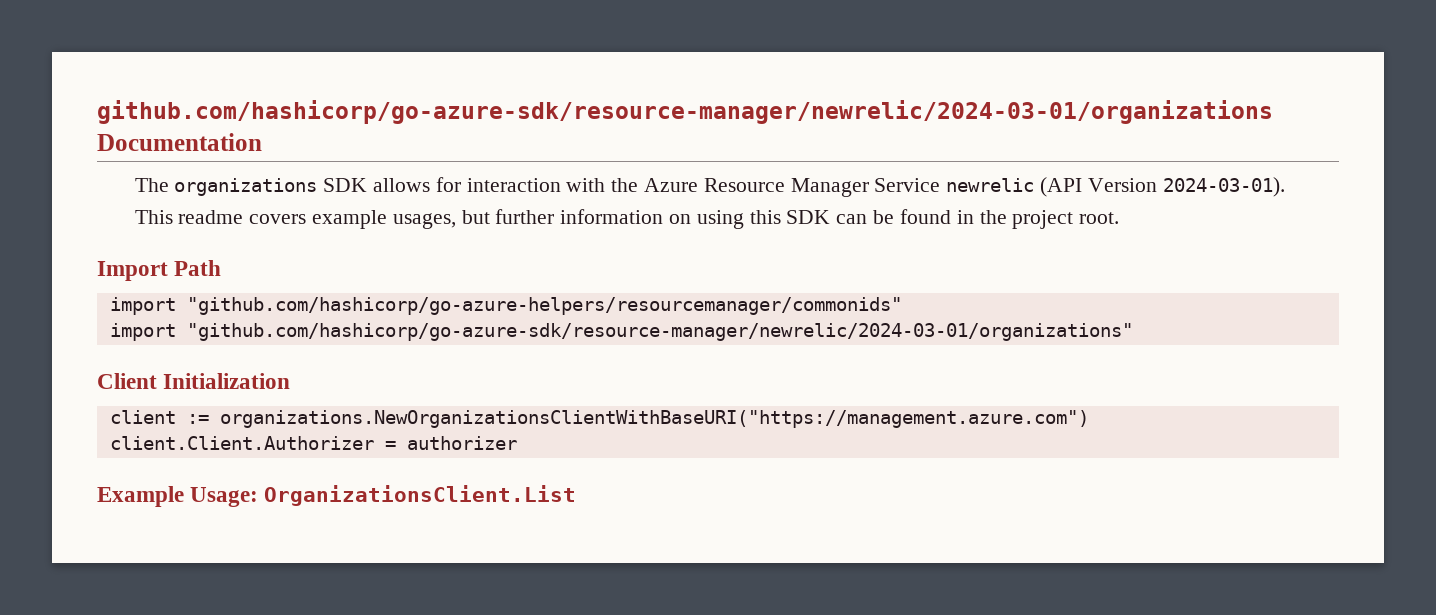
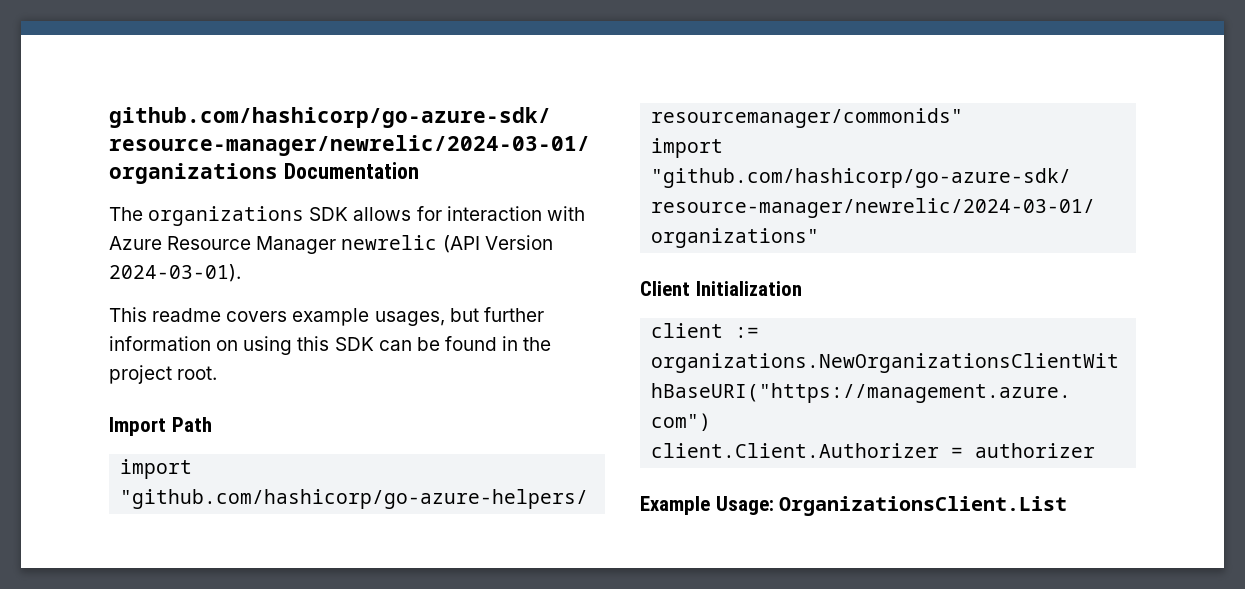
- The organizations SDK allows for interaction with the Azure Resource Manager Service newrelic (API Version 2024-03-01).
+ The organizations SDK allows for interaction with Azure Resource Manager newrelic (API Version 2024-03-01).

